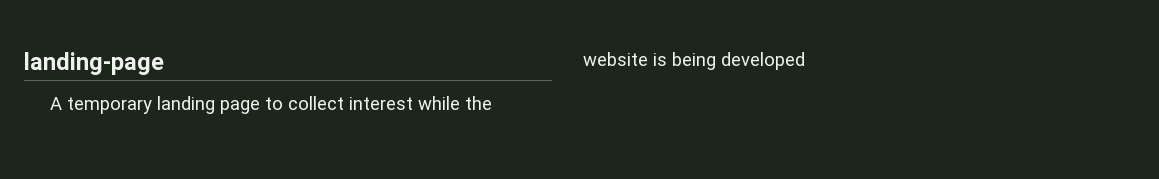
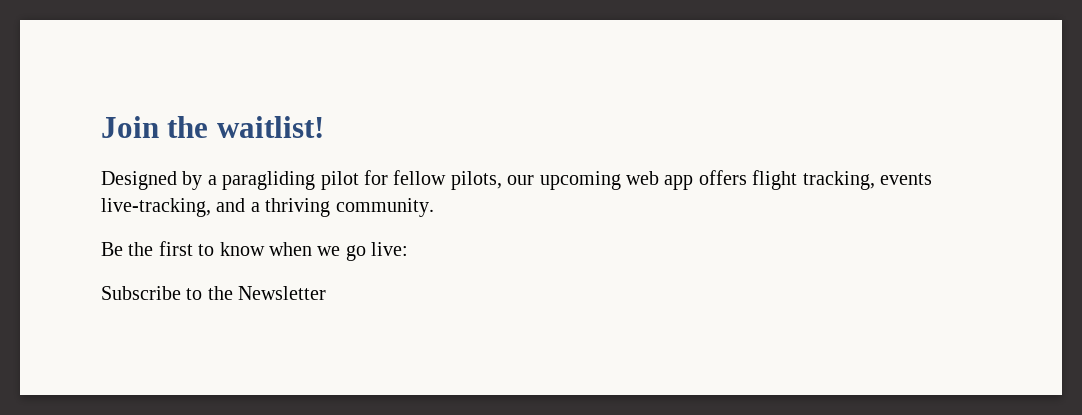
- landing-page
- A temporary landing page to collect interest while the website is being developed
+ Join the waitlist!
+ Designed by a paragliding pilot for fellow pilots, our upcoming web app offers flight tracking, events live-tracking, and a thriving community.
+ Be the first to know when we go live:
+ Subscribe to the Newsletter

